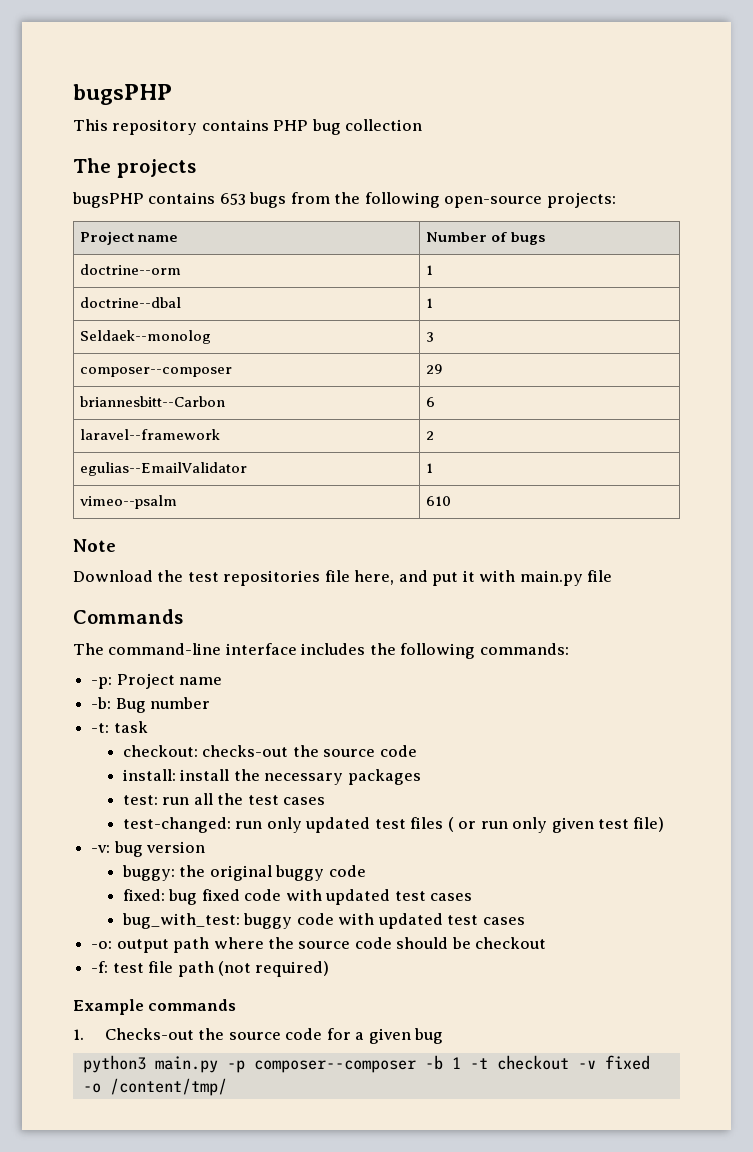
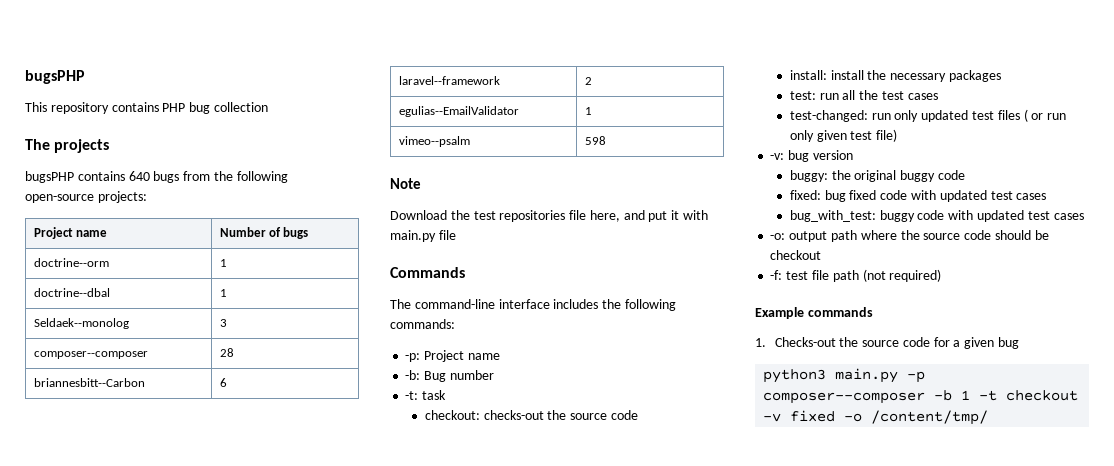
- bugsPHP contains 653 bugs from the following open-source projects:
+ bugsPHP contains 640 bugs from the following open-source projects:
- composer--composer | 29
+ composer--composer | 28
- vimeo--psalm | 610
+ vimeo--psalm | 598

